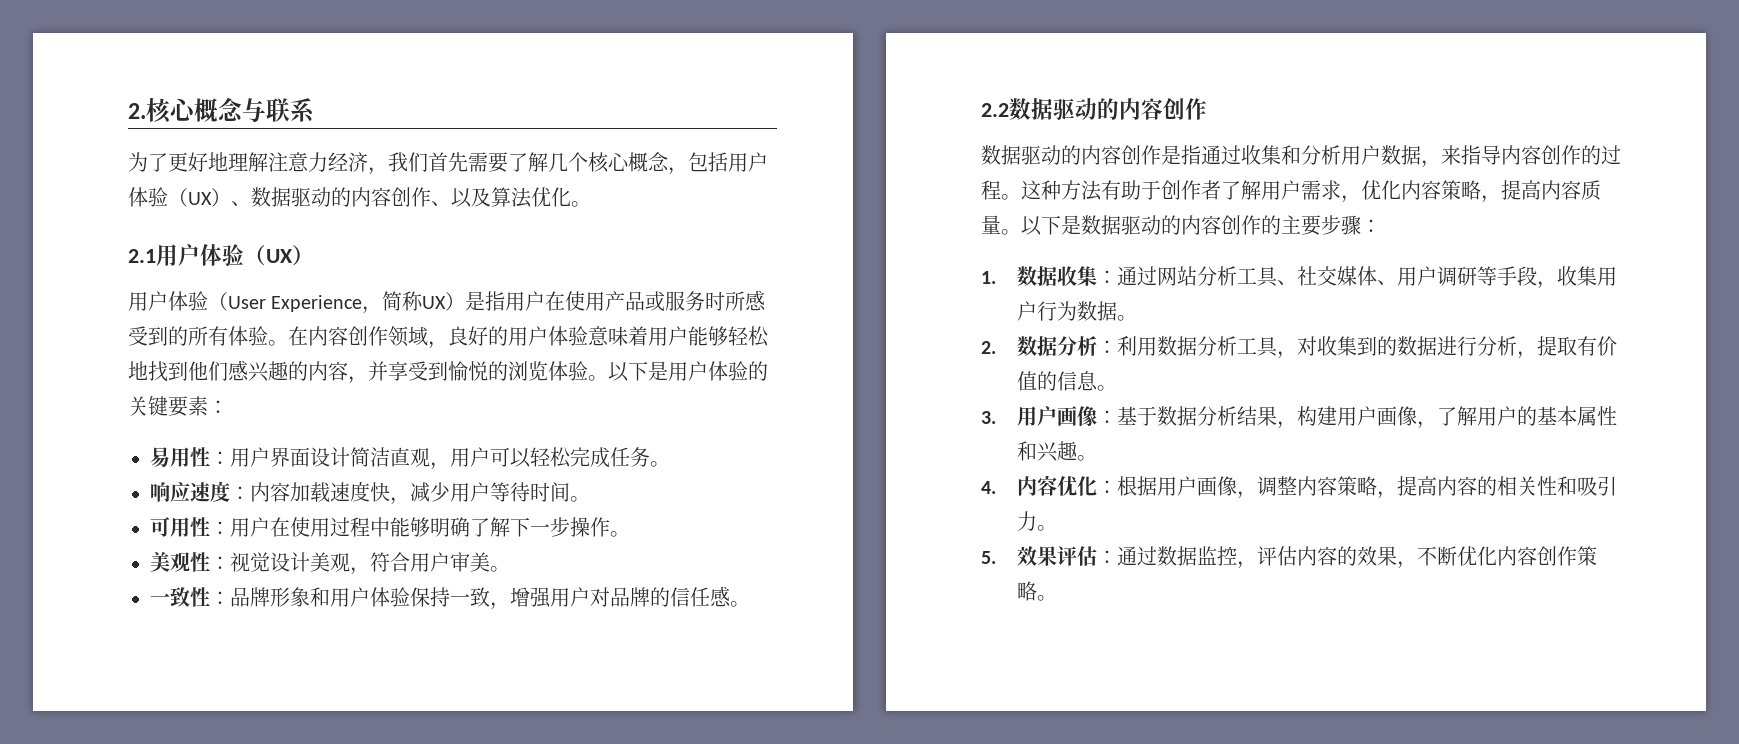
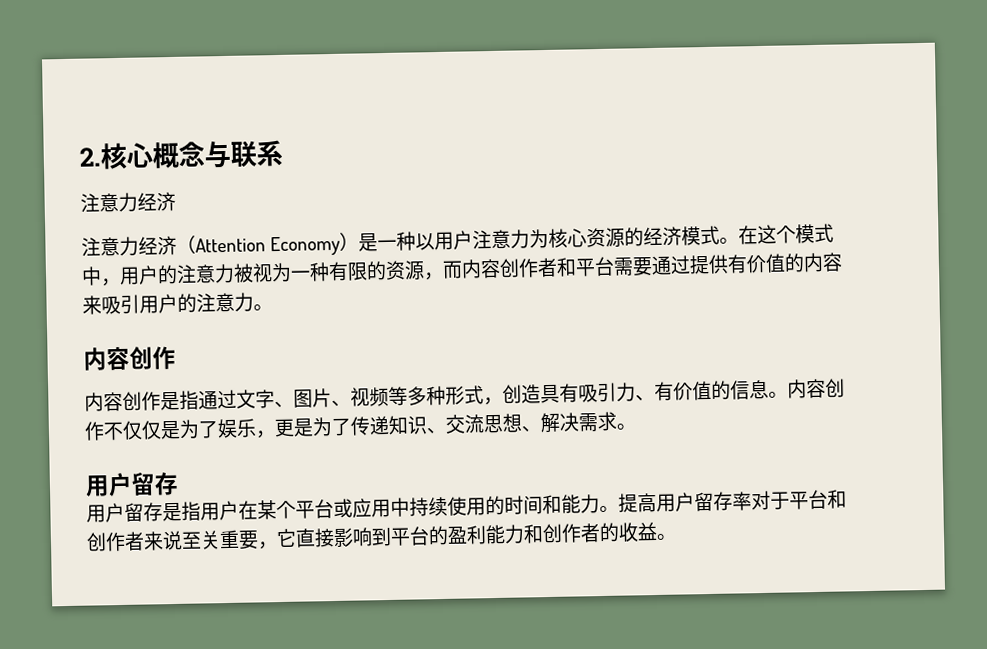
  2.核心概念与联系
- 为了更好地理解注意力经济，我们首先需要了解几个核心概念，包括用户体验（UX）、数据驱动的内容创作、以及算法优化。
- 2.1用户体验（UX）
- 用户体验（User Experience，简称UX）是指用户在使用产品或服务时所感受到的所有体验。在内容创作领域，良好的用户体验意味着用户能够轻松地找到他们感兴趣的内容，并享受到愉悦的浏览体验。以下是用户体验的关键要素：
- 易用性：用户界面设计简洁直观，用户可以轻松完成任务。
- 响应速度：内容加载速度快，减少用户等待时间。
- 可用性：用户在使用过程中能够明确了解下一步操作。
- 美观性：视觉设计美观，符合用户审美。
- 一致性：品牌形象和用户体验保持一致，增强用户对品牌的信任感。
- 2.2数据驱动的内容创作
+ 注意力经济
+ 注意力经济（Attention Economy）是一种以用户注意力为核心资源的经济模式。在这个模式中，用户的注意力被视为一种有限的资源，而内容创作者和平台需要通过提供有价值的内容来吸引用户的注意力。
+ 内容创作
- 数据驱动的内容创作是指通过收集和分析用户数据，来指导内容创作的过程。这种方法有助于创作者了解用户需求，优化内容策略，提高内容质量。以下是数据驱动的内容创作的主要步骤：
- 1.数据收集：通过网站分析工具、社交媒体、用户调研等手段，收集用户行为数据。
- 2.数据分析：利用数据分析工具，对收集到的数据进行分析，提取有价值的信息。
- 3.用户画像：基于数据分析结果，构建用户画像，了解用户的基本属性和兴趣。
- 4.内容优化：根据用户画像，调整内容策略，提高内容的相关性和吸引力。
- 5.效果评估：通过数据监控，评估内容的效果，不断优化内容创作策略。
+ 内容创作是指通过文字、图片、视频等多种形式，创造具有吸引力、有价值的信息。内容创作不仅仅是为了娱乐，更是为了传递知识、交流思想、解决需求。
+ 用户留存
+ 用户留存是指用户在某个平台或应用中持续使用的时间和能力。提高用户留存率对于平台和创作者来说至关重要，它直接影响到平台的盈利能力和创作者的收益。

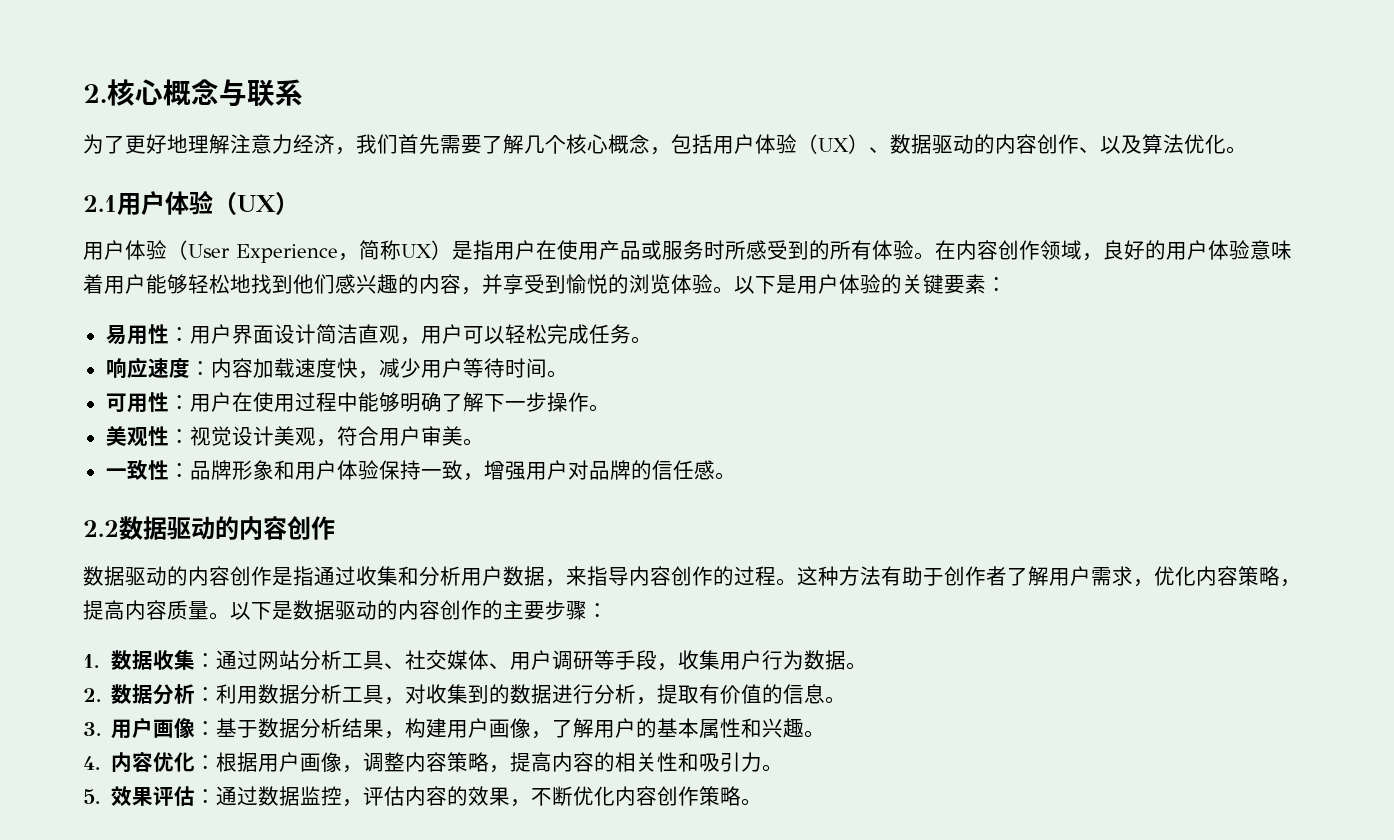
  2.核心概念与联系
- 注意力经济
- 注意力经济（Attention Economy）是一种以用户注意力为核心资源的经济模式。在这个模式中，用户的注意力被视为一种有限的资源，而内容创作者和平台需要通过提供有价值的内容来吸引用户的注意力。
- 内容创作
+ 为了更好地理解注意力经济，我们首先需要了解几个核心概念，包括用户体验（UX）、数据驱动的内容创作、以及算法优化。
+ 2.1用户体验（UX）
+ 用户体验（User Experience，简称UX）是指用户在使用产品或服务时所感受到的所有体验。在内容创作领域，良好的用户体验意味着用户能够轻松地找到他们感兴趣的内容，并享受到愉悦的浏览体验。以下是用户体验的关键要素：
+ 易用性：用户界面设计简洁直观，用户可以轻松完成任务。
+ 响应速度：内容加载速度快，减少用户等待时间。
+ 可用性：用户在使用过程中能够明确了解下一步操作。
+ 美观性：视觉设计美观，符合用户审美。
+ 一致性：品牌形象和用户体验保持一致，增强用户对品牌的信任感。
+ 2.2数据驱动的内容创作
- 内容创作是指通过文字、图片、视频等多种形式，创造具有吸引力、有价值的信息。内容创作不仅仅是为了娱乐，更是为了传递知识、交流思想、解决需求。
- 用户留存
- 用户留存是指用户在某个平台或应用中持续使用的时间和能力。提高用户留存率对于平台和创作者来说至关重要，它直接影响到平台的盈利能力和创作者的收益。
+ 数据驱动的内容创作是指通过收集和分析用户数据，来指导内容创作的过程。这种方法有助于创作者了解用户需求，优化内容策略，提高内容质量。以下是数据驱动的内容创作的主要步骤：
+ 1.数据收集：通过网站分析工具、社交媒体、用户调研等手段，收集用户行为数据。
+ 2.数据分析：利用数据分析工具，对收集到的数据进行分析，提取有价值的信息。
+ 3.用户画像：基于数据分析结果，构建用户画像，了解用户的基本属性和兴趣。
+ 4.内容优化：根据用户画像，调整内容策略，提高内容的相关性和吸引力。
+ 5.效果评估：通过数据监控，评估内容的效果，不断优化内容创作策略。

